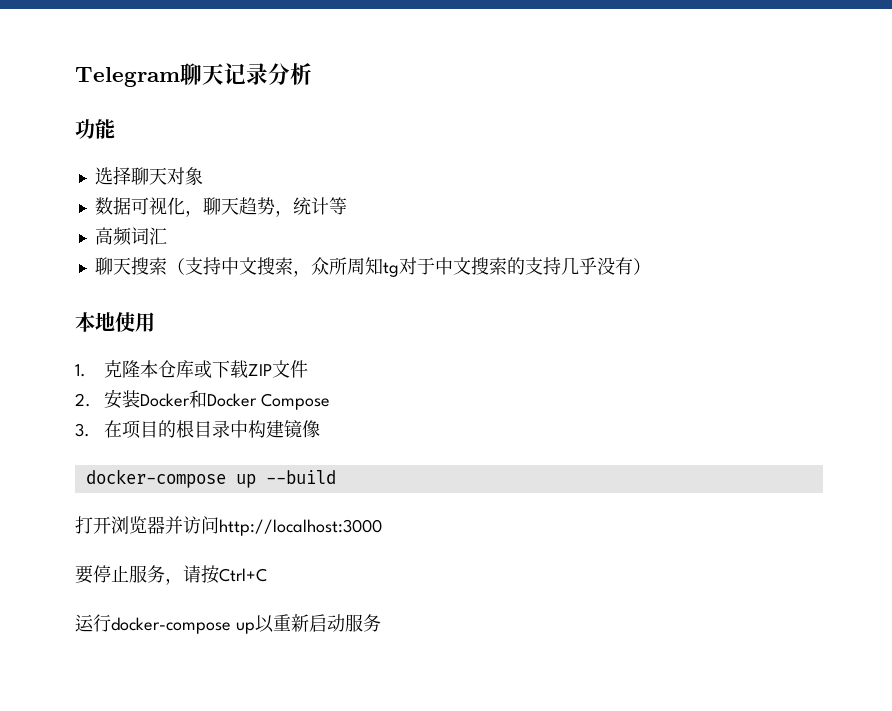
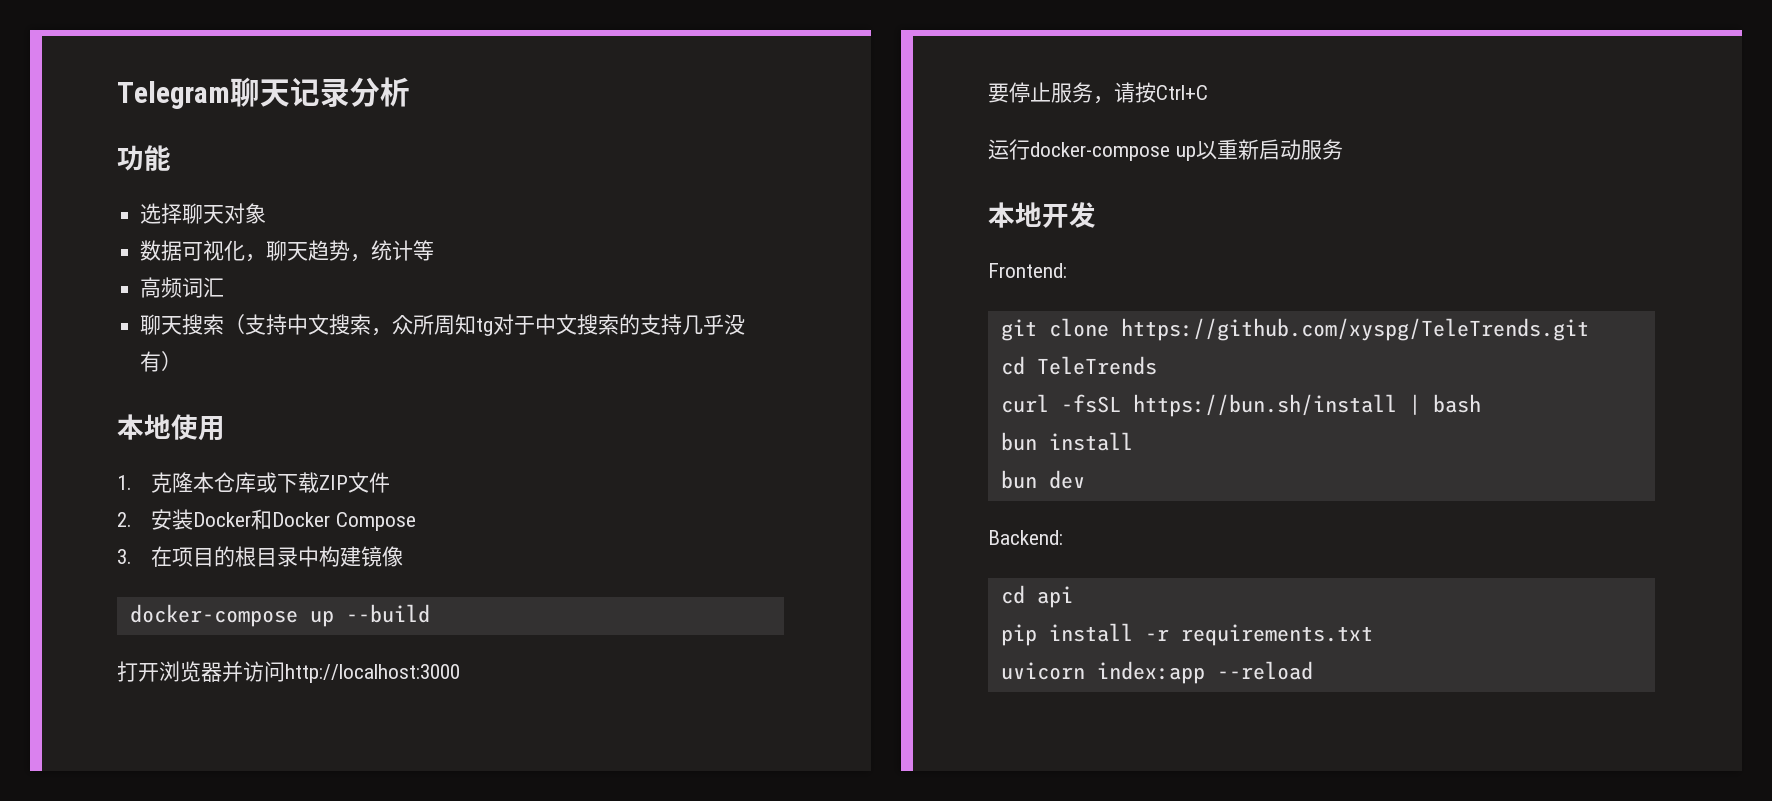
+ 本地开发
+ Frontend:
+ git clone https://github.com/xyspg/TeleTrends.git
+ cd TeleTrends
+ curl -fsSL https://bun.sh/install | bash
+ bun install
+ bun dev
+ Backend:
+ cd api
+ pip install -r requirements.txt
+ uvicorn index:app --reload

